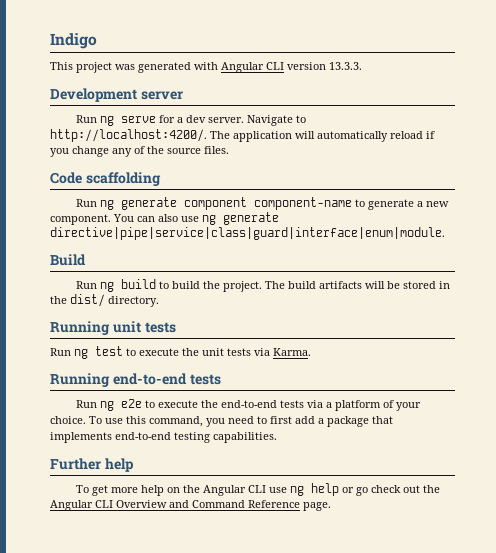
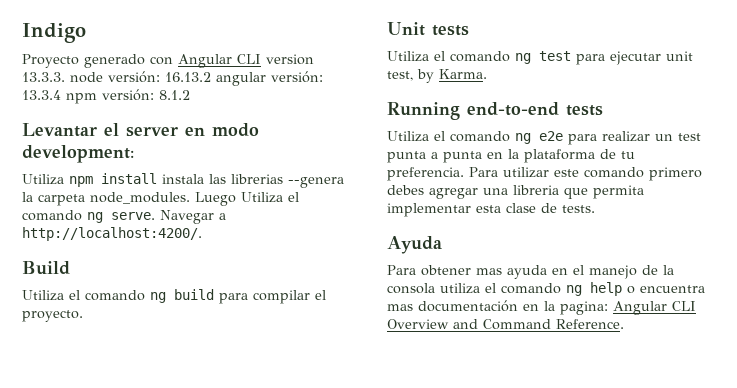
- This project was generated with Angular CLI version 13.3.3.
- Development server
- Run ng serve for a dev server. Navigate to http://localhost:4200/. The application will automatically reload if you change any of the source files.
- Code scaffolding
- Run ng generate component component-name to generate a new component. You can also use ng generate directive|pipe|service|class|guard|interface|enum|module.
+ Proyecto generado con Angular CLI version 13.3.3. node versión: 16.13.2 angular versión: 13.3.4 npm versión: 8.1.2
+ Levantar el server en modo development:
+ Utiliza npm install instala las librerias --genera la carpeta node_modules. Luego Utiliza el comando ng serve. Navegar a http://localhost:4200/.
  Build
- Run ng build to build the project. The build artifacts will be stored in the dist/ directory.
- Running unit tests
- Run ng test to execute the unit tests via Karma.
+ Utiliza el comando ng build para compilar el proyecto.
+ Unit tests
+ Utiliza el comando ng test para ejecutar unit test, by Karma.
  Running end-to-end tests
- Run ng e2e to execute the end-to-end tests via a platform of your choice. To use this command, you need to first add a package that implements end-to-end testing capabilities.
- Further help
- To get more help on the Angular CLI use ng help or go check out the Angular CLI Overview and Command Reference page.
+ Utiliza el comando ng e2e para realizar un test punta a punta en la plataforma de tu preferencia. Para utilizar este comando primero debes agregar una libreria que permita implementar esta clase de tests.
+ Ayuda
+ Para obtener mas ayuda en el manejo de la consola utiliza el comando ng help o encuentra mas documentación en la pagina: Angular CLI Overview and Command Reference.

